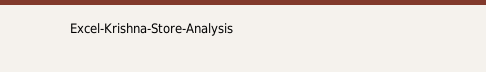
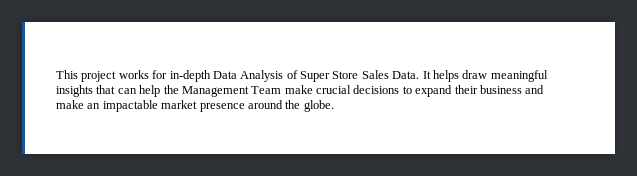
- Excel-Krishna-Store-Analysis
+ This project works for in-depth Data Analysis of Super Store Sales Data. It helps draw meaningful insights that can help the Management Team make crucial decisions to expand their business and make an impactable market presence around the globe.

